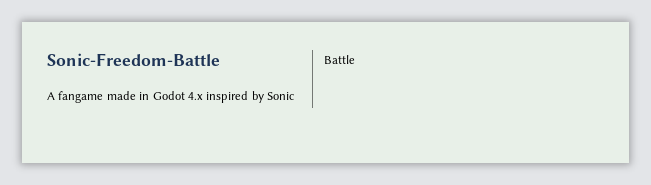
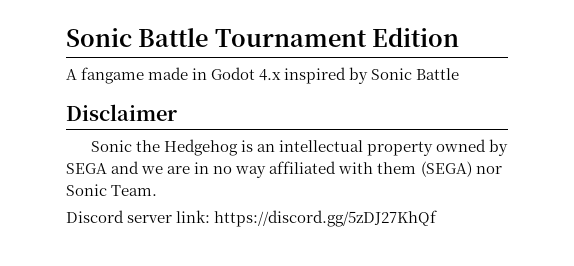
- Sonic-Freedom-Battle
+ Sonic Battle Tournament Edition
+ Disclaimer
+ Sonic the Hedgehog is an intellectual property owned by SEGA and we are in no way affiliated with them (SEGA) nor Sonic Team.
+ Discord server link: https://discord.gg/5zDJ27KhQf

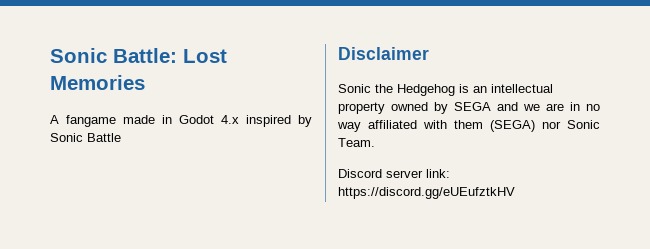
- Sonic Battle Tournament Edition
+ Sonic Battle: Lost Memories
- Discord server link: https://discord.gg/5zDJ27KhQf
+ Discord server link: https://discord.gg/eUEufztkHV

